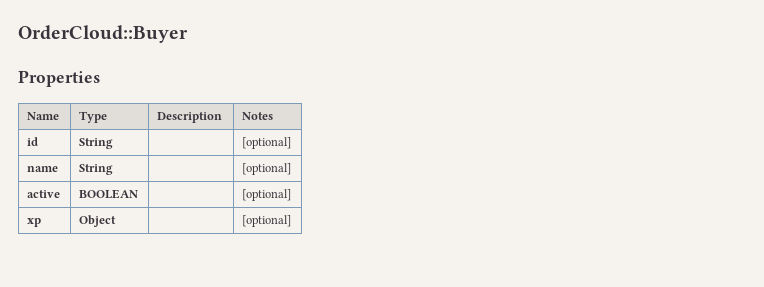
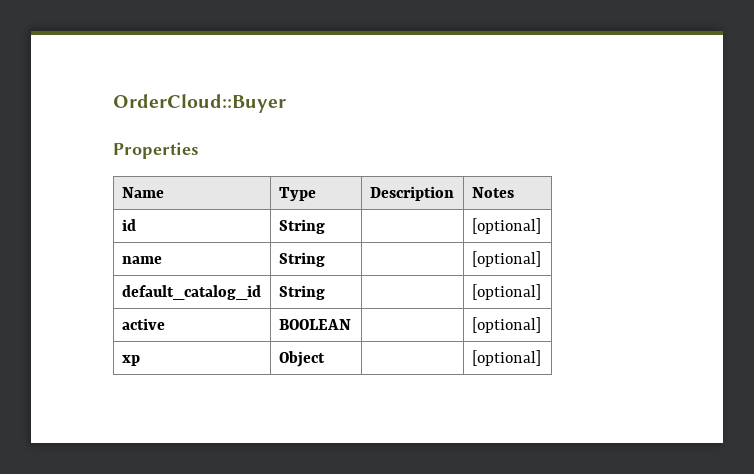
+ default_catalog_id | String | | [optional]

